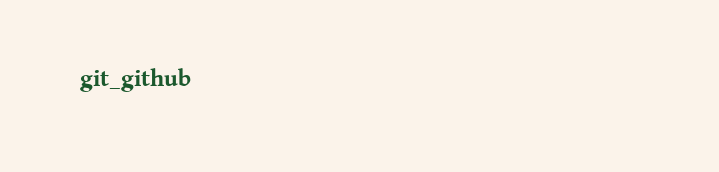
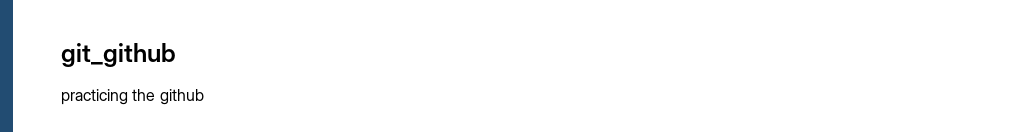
+ practicing the github

